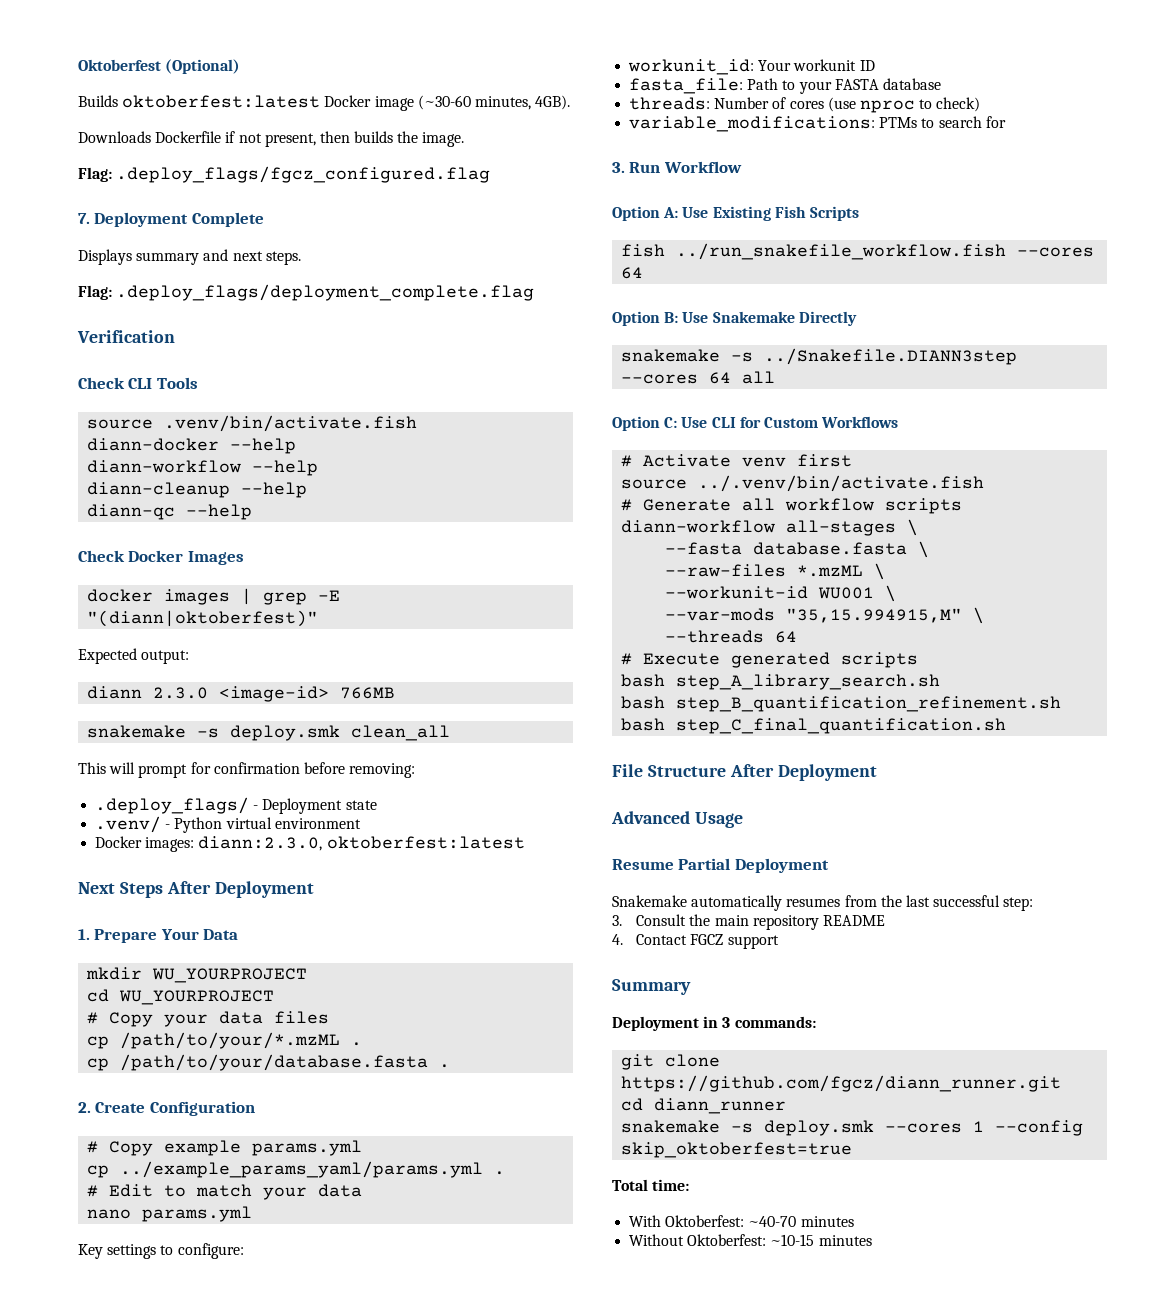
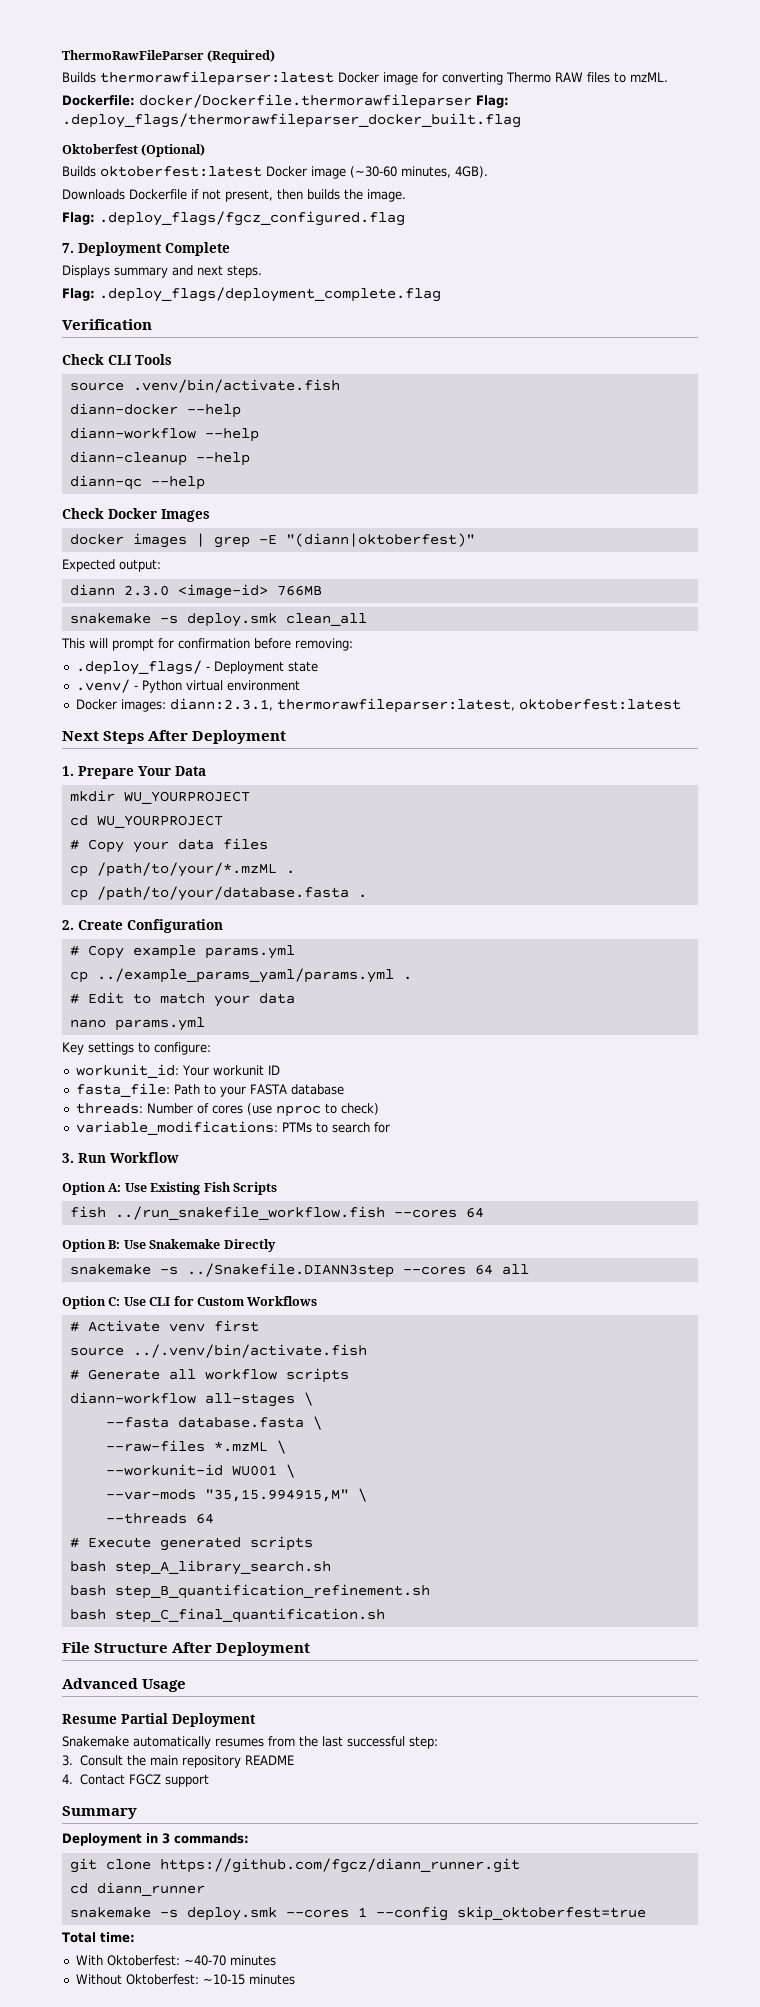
+ ThermoRawFileParser (Required)
+ Builds thermorawfileparser:latest Docker image for converting Thermo RAW files to mzML.
+ Dockerfile: docker/Dockerfile.thermorawfileparser Flag: .deploy_flags/thermorawfileparser_docker_built.flag
- Docker images: diann:2.3.0, oktoberfest:latest
+ Docker images: diann:2.3.1, thermorawfileparser:latest, oktoberfest:latest

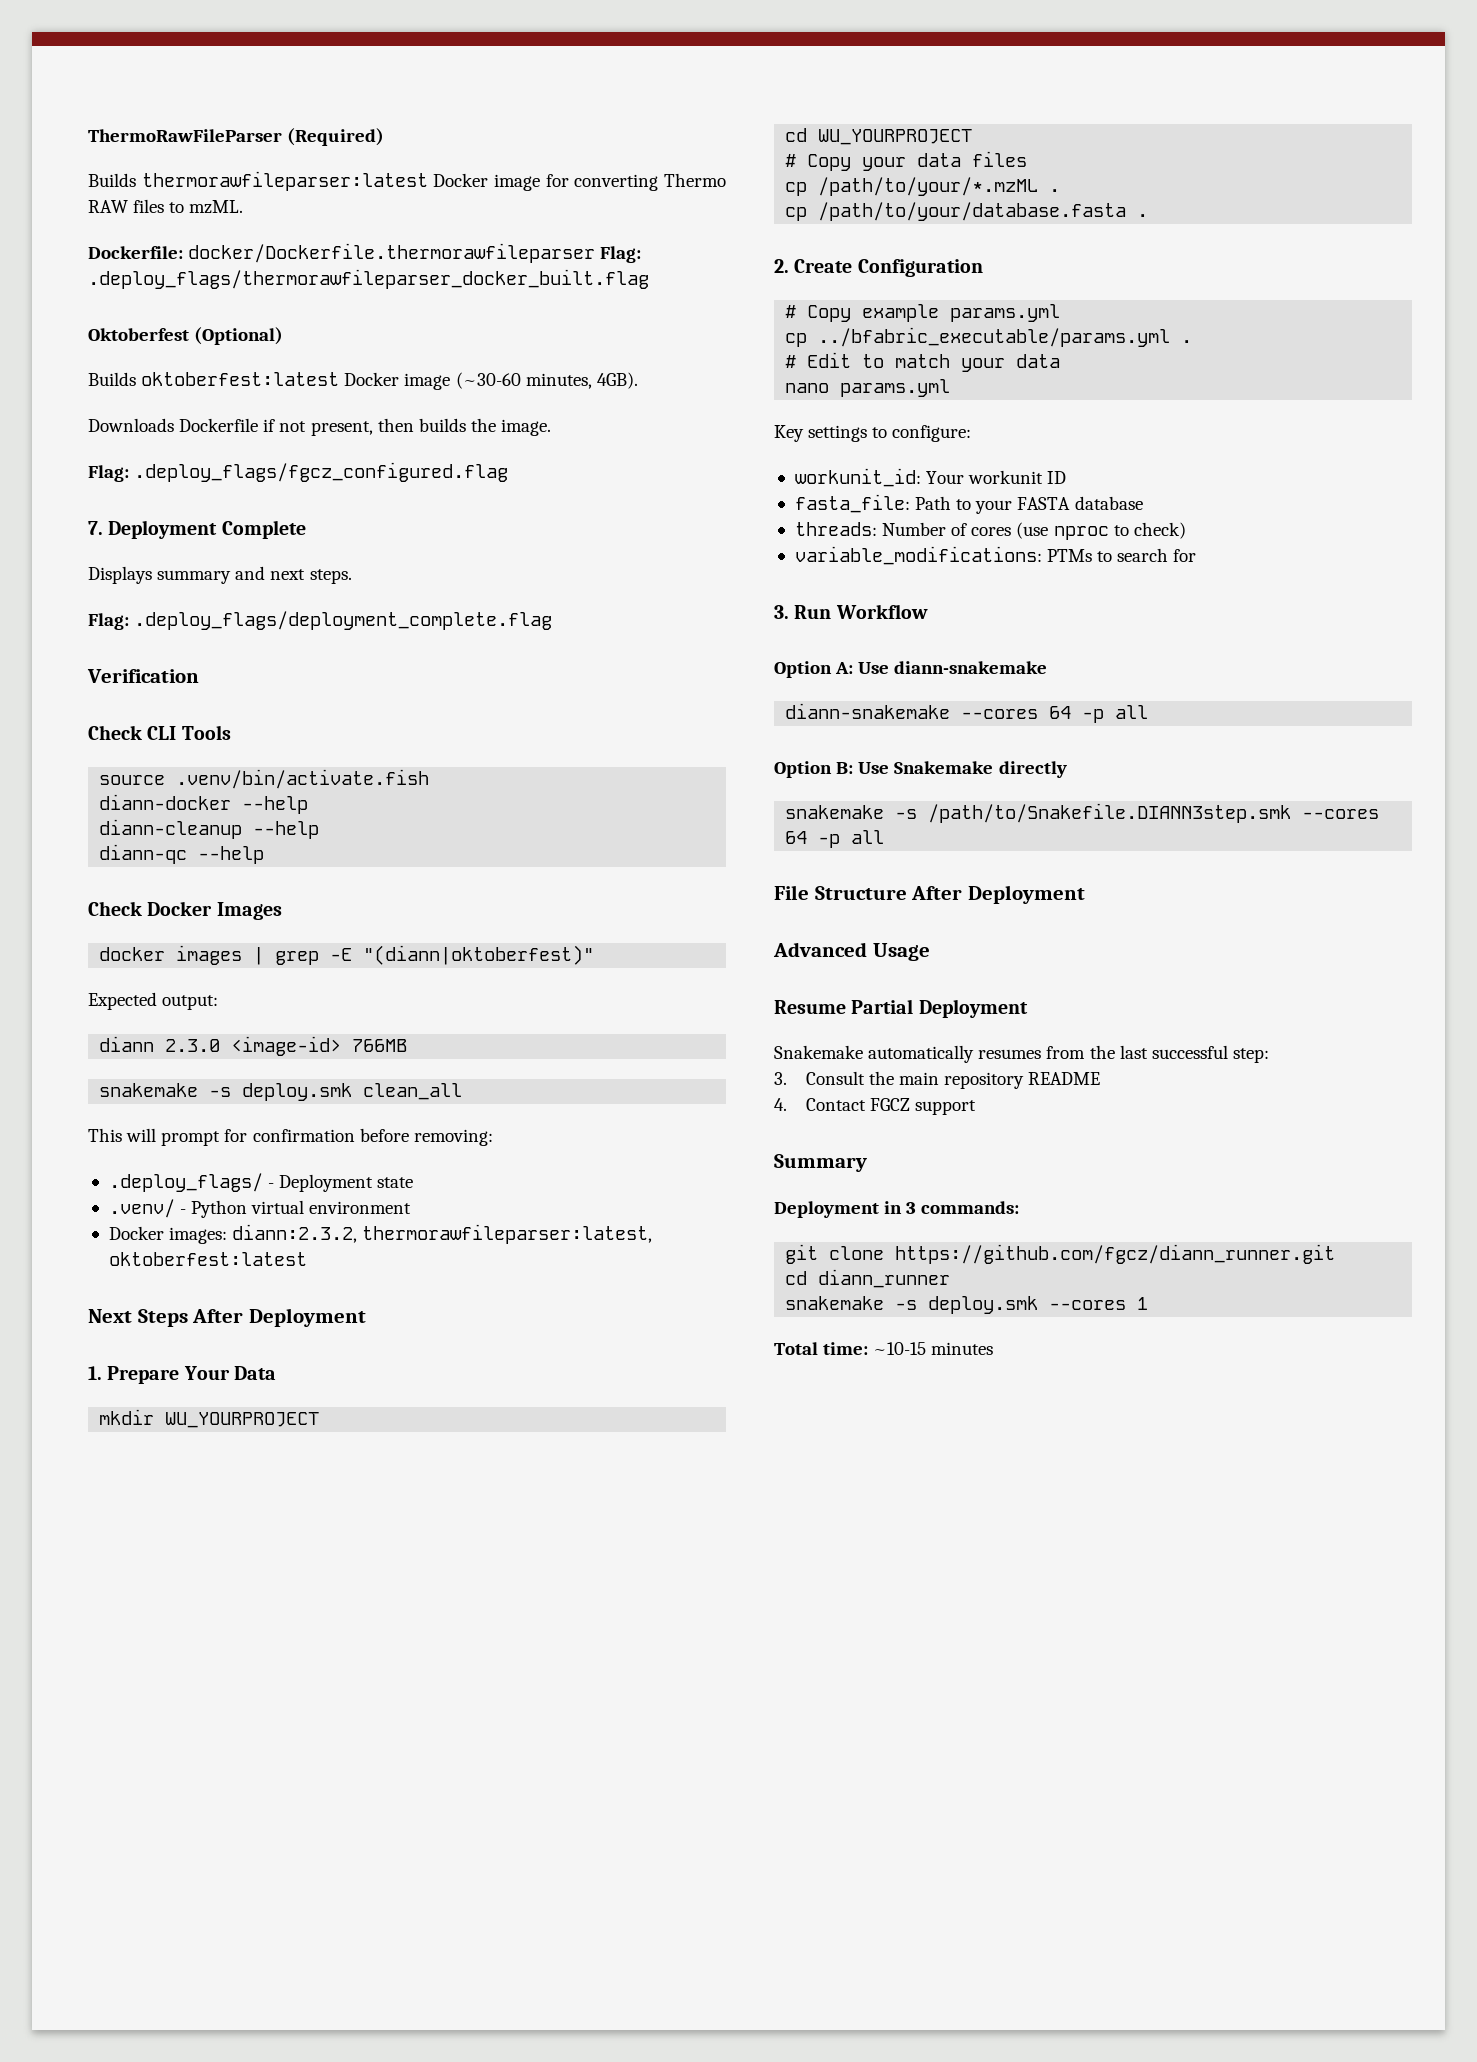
- diann-workflow --help
- Docker images: diann:2.3.1, thermorawfileparser:latest, oktoberfest:latest
+ Docker images: diann:2.3.2, thermorawfileparser:latest, oktoberfest:latest
- cp ../example_params_yaml/params.yml .
+ cp ../bfabric_executable/params.yml .
- Option A: Use Existing Fish Scripts
- fish ../run_snakefile_workflow.fish --cores 64
+ Option A: Use diann-snakemake
+ diann-snakemake --cores 64 -p all
- Option B: Use Snakemake Directly
- snakemake -s ../Snakefile.DIANN3step --cores 64 all
- Option C: Use CLI for Custom Workflows
- # Activate venv first
- source ../.venv/bin/activate.fish
- # Generate all workflow scripts
- diann-workflow all-stages \
- --fasta database.fasta \
- --raw-files *.mzML \
- --workunit-id WU001 \
- --var-mods "35,15.994915,M" \
- --threads 64
- # Execute generated scripts
- bash step_A_library_search.sh
- bash step_B_quantification_refinement.sh
- bash step_C_final_quantification.sh
+ Option B: Use Snakemake directly
+ snakemake -s /path/to/Snakefile.DIANN3step.smk --cores 64 -p all
- snakemake -s deploy.smk --cores 1 --config skip_oktoberfest=true
+ snakemake -s deploy.smk --cores 1
- Total time:
- With Oktoberfest: ~40-70 minutes
- Without Oktoberfest: ~10-15 minutes
+ Total time: ~10-15 minutes

